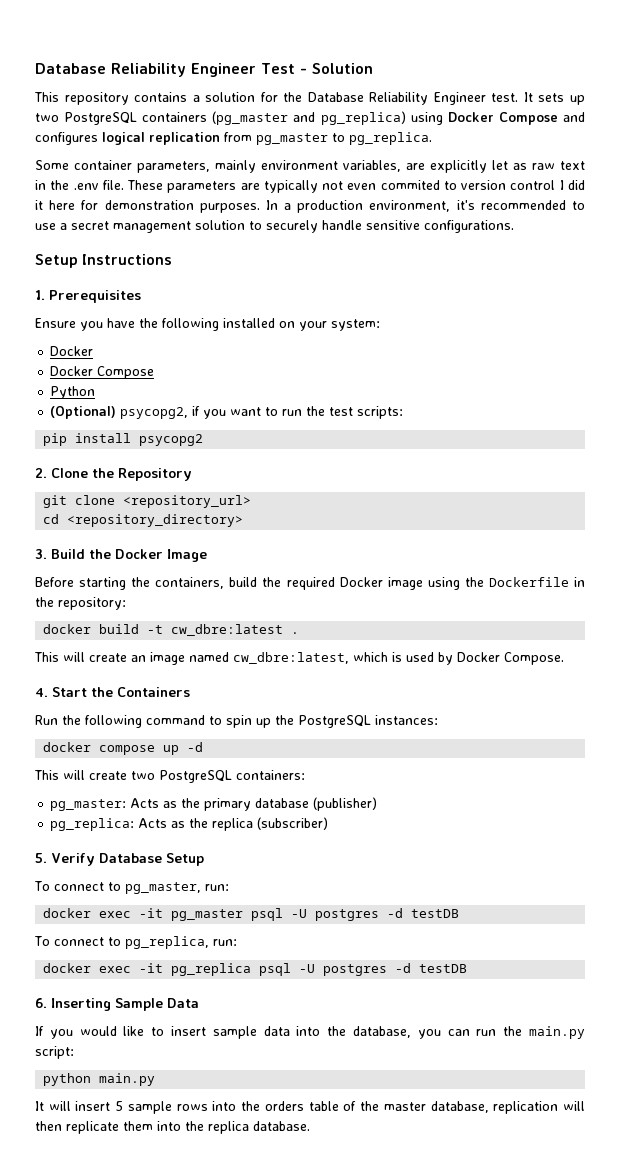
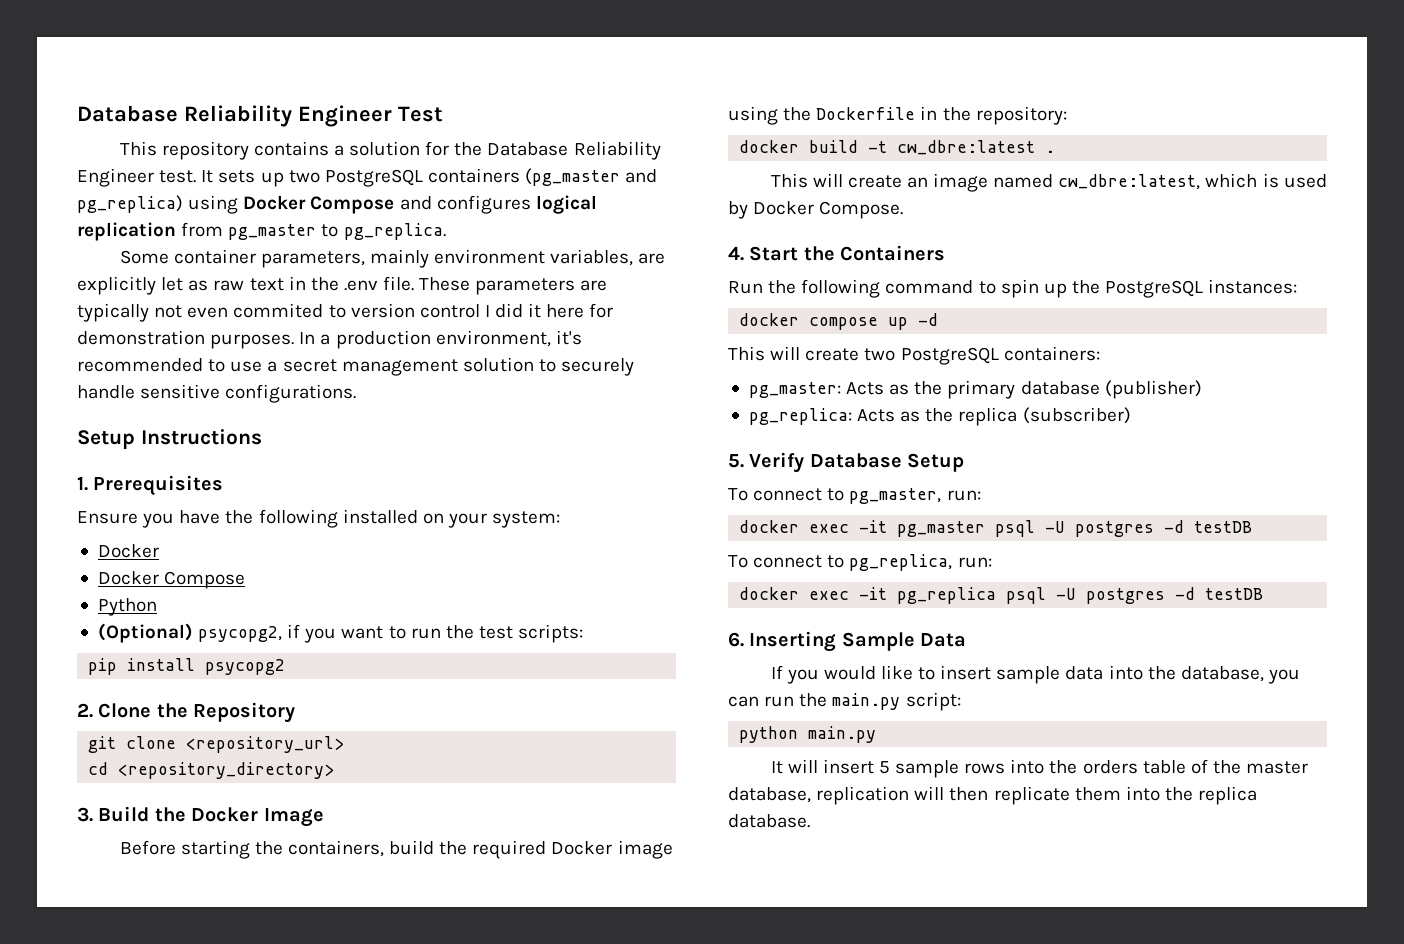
- Database Reliability Engineer Test - Solution
+ Database Reliability Engineer Test

